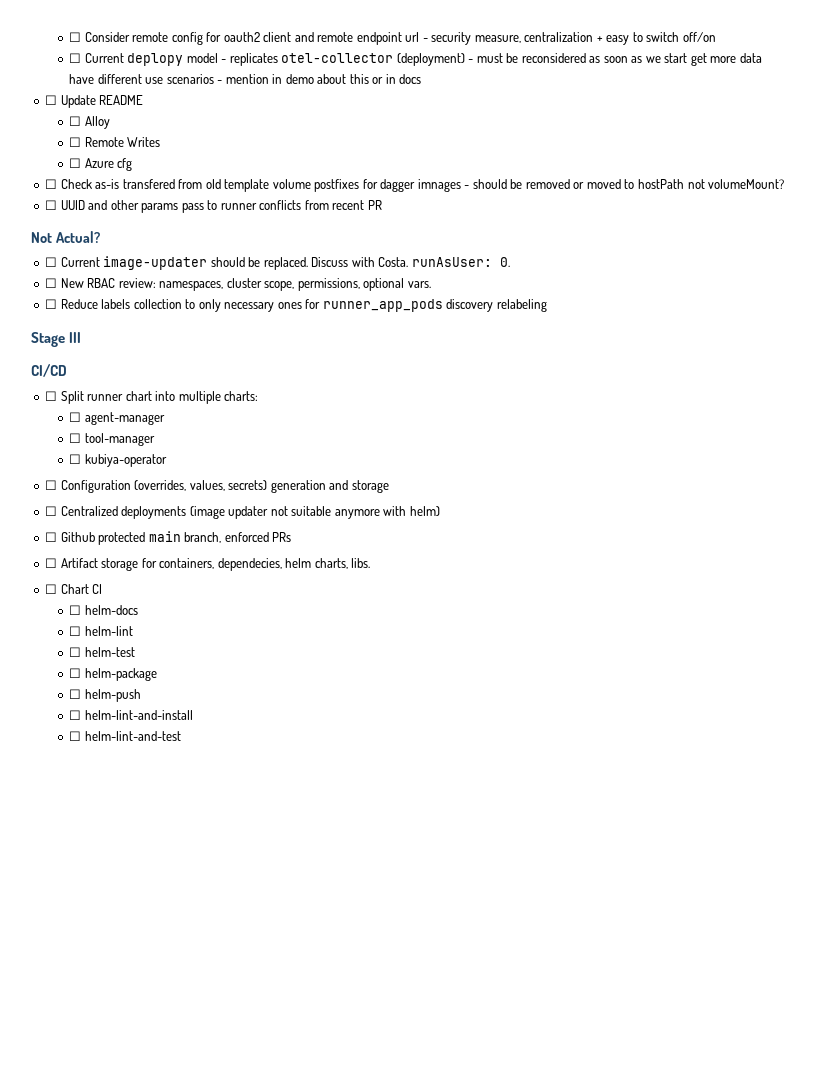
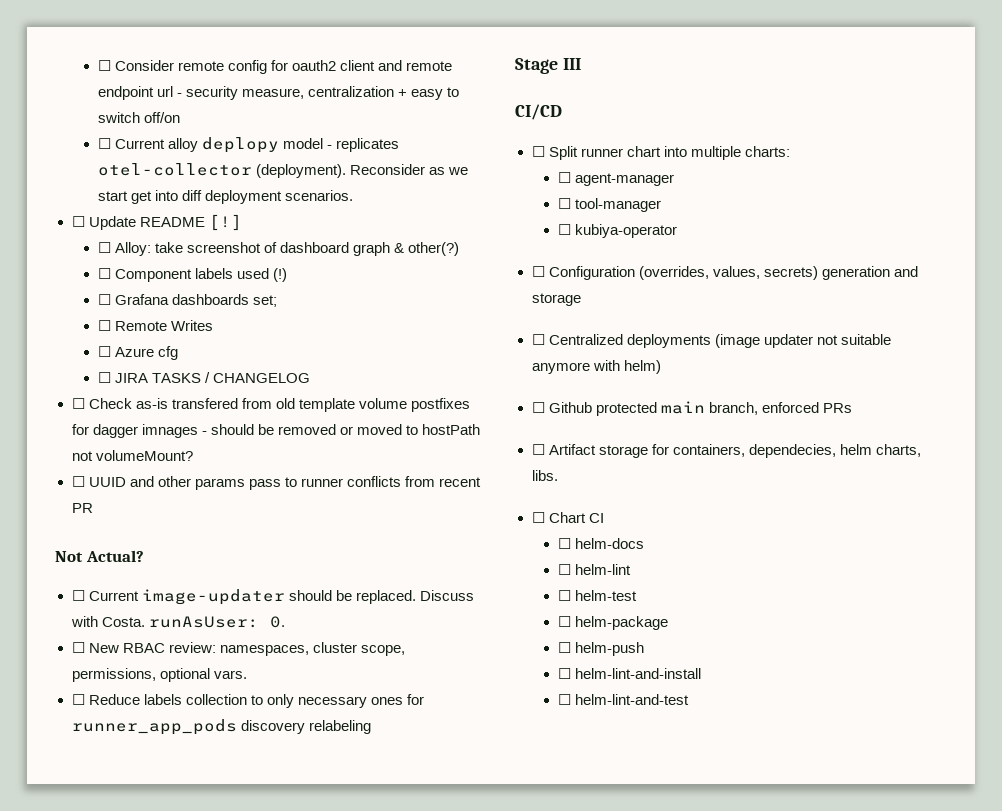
- ☐ Current deplopy model - replicates otel-collector (deployment) - must be reconsidered as soon as we start get more data have different use scenarios - mention in demo about this or in docs
+ ☐ Current alloy deplopy model - replicates otel-collector (deployment). Reconsider as we start get into diff deployment scenarios.
- ☐ Update README
- ☐ Alloy
+ ☐ Update README [!]
+ ☐ Alloy: take screenshot of dashboard graph & other(?)
+ ☐ Component labels used (!)
+ ☐ Grafana dashboards set;
+ ☐ JIRA TASKS / CHANGELOG

